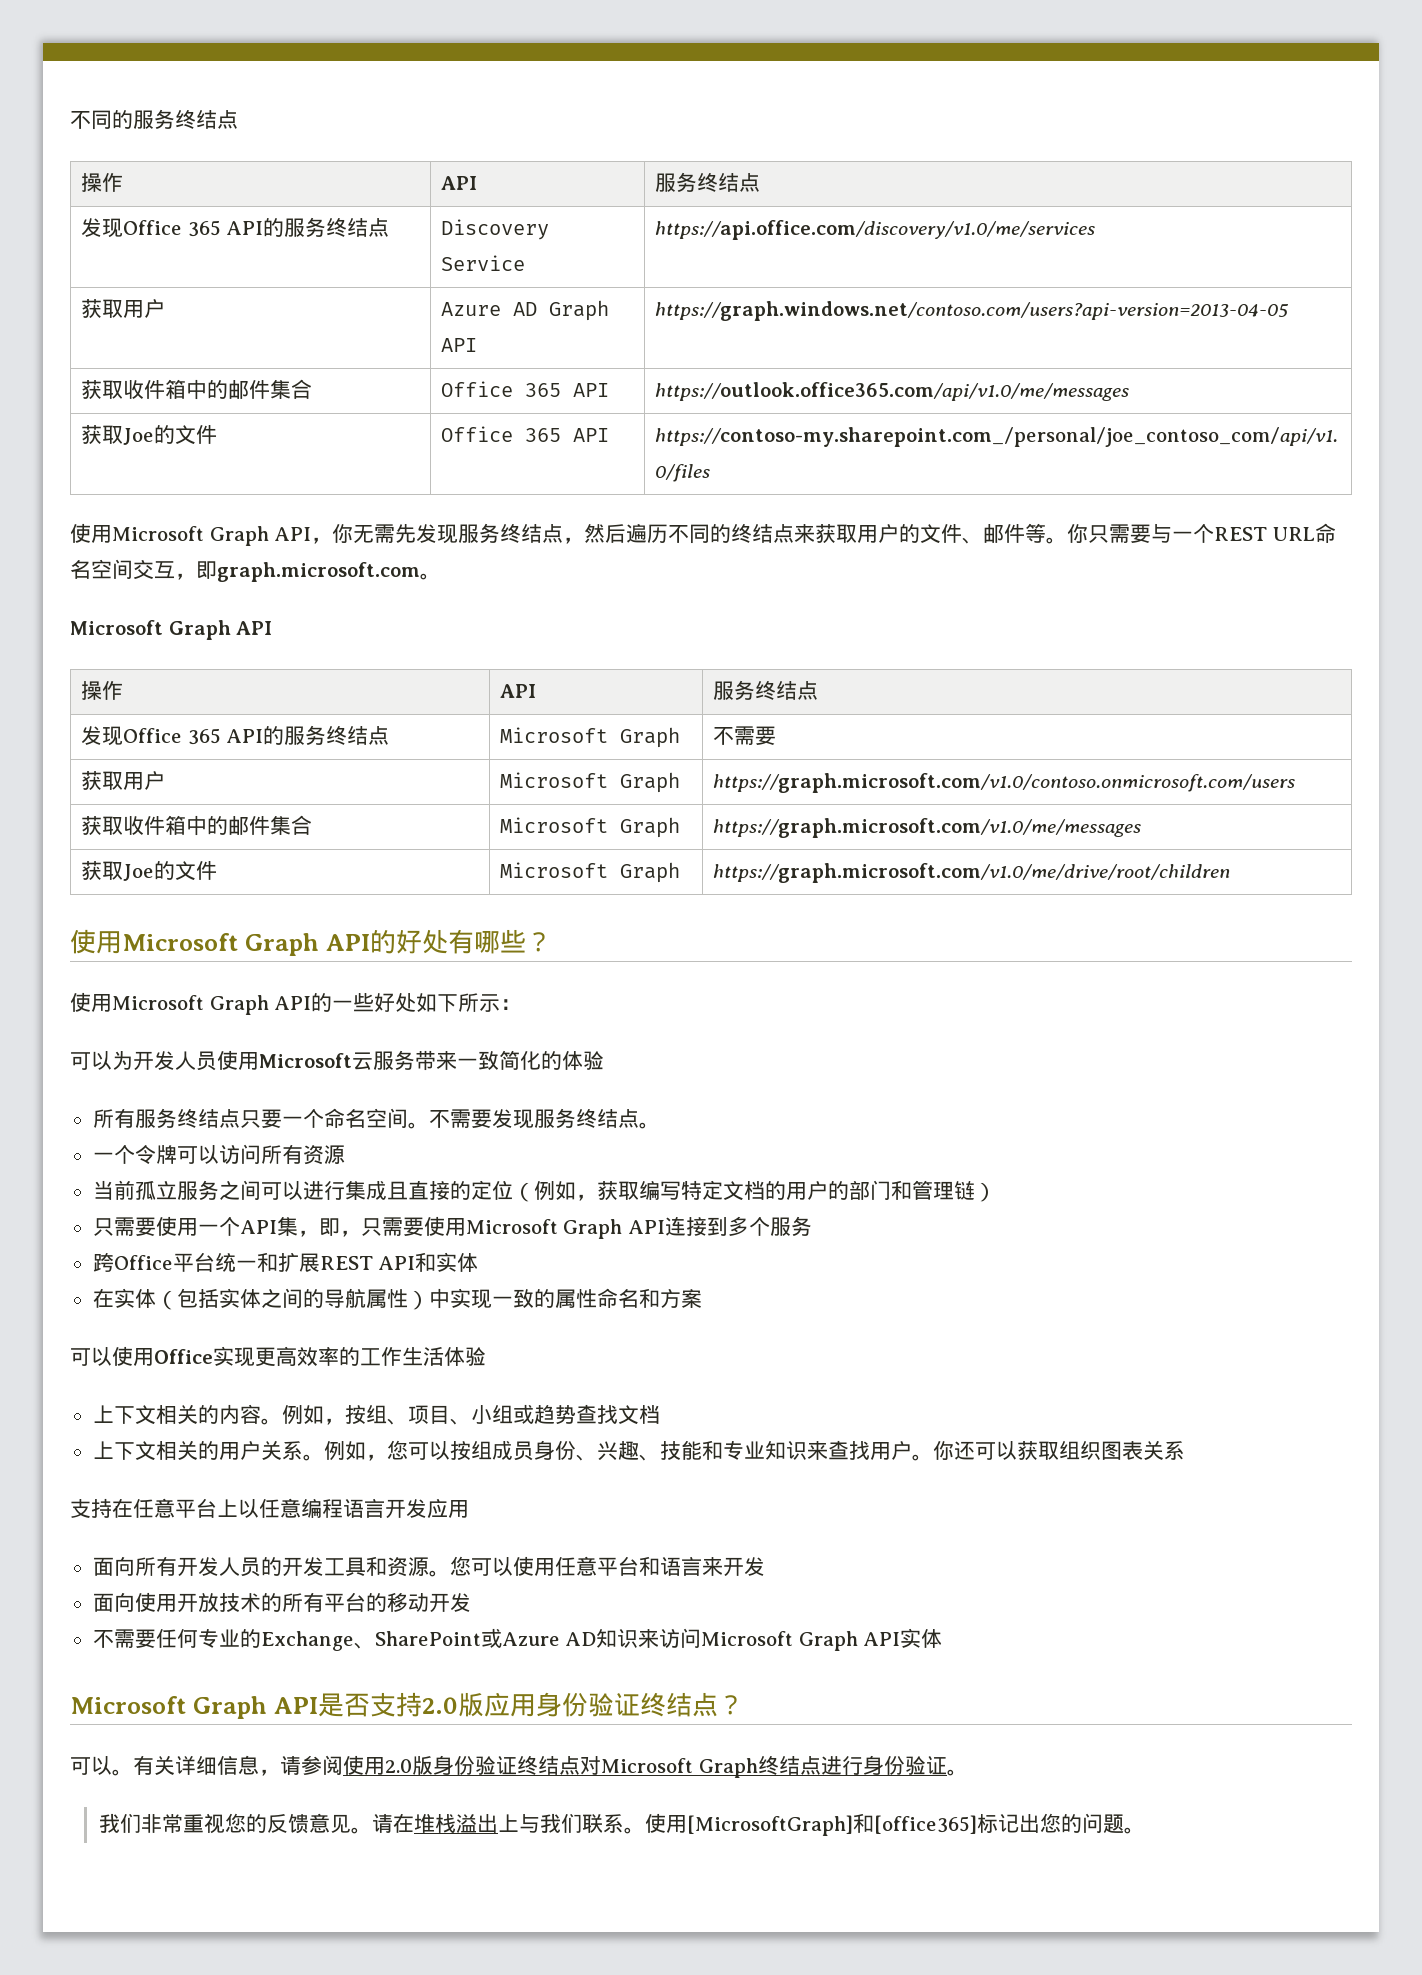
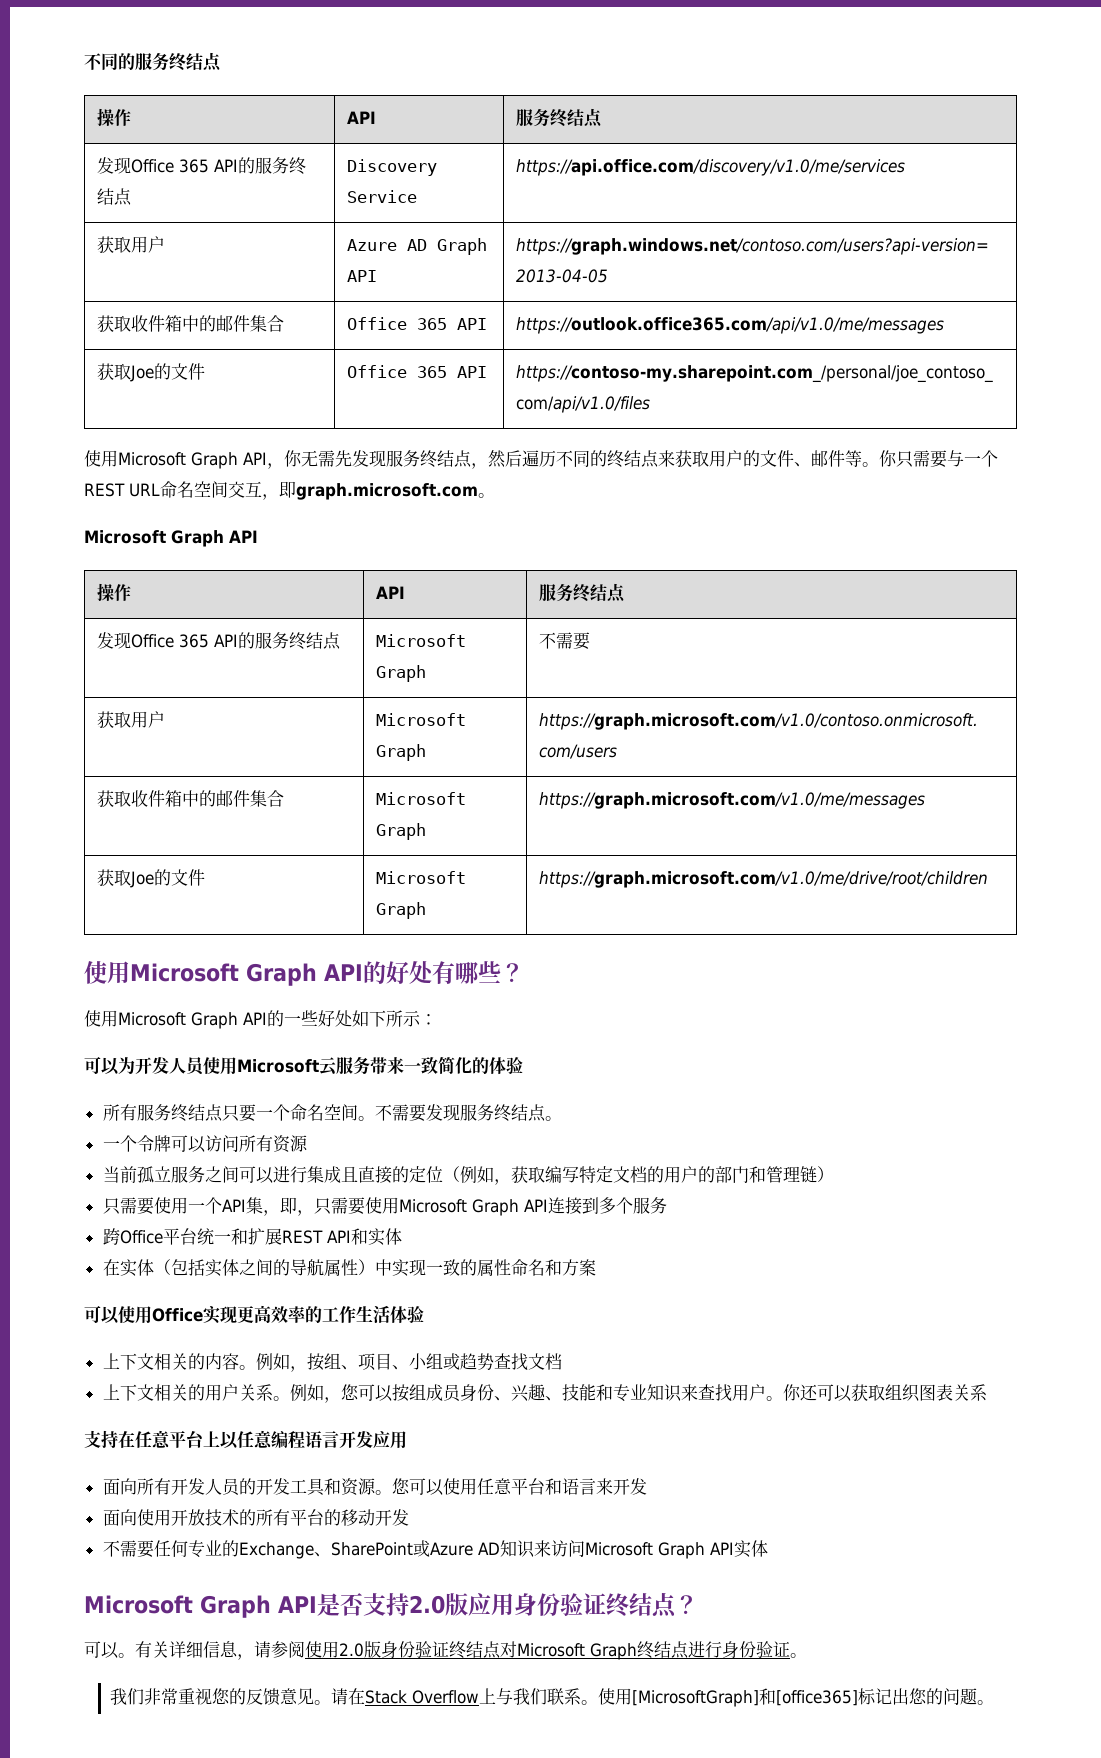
- 请在堆栈溢出上与我们联系。
+ 请在Stack Overflow上与我们联系。

